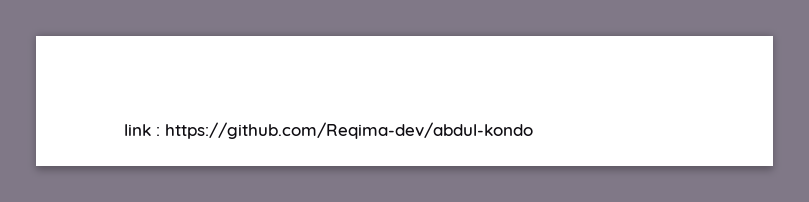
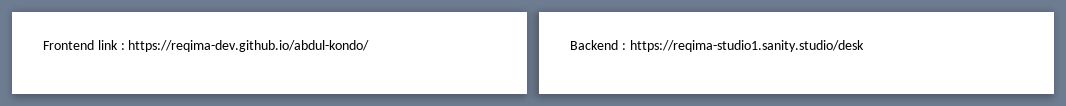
- link : https://github.com/Reqima-dev/abdul-kondo
+ Frontend link : https://reqima-dev.github.io/abdul-kondo/
+ Backend : https://reqima-studio1.sanity.studio/desk

